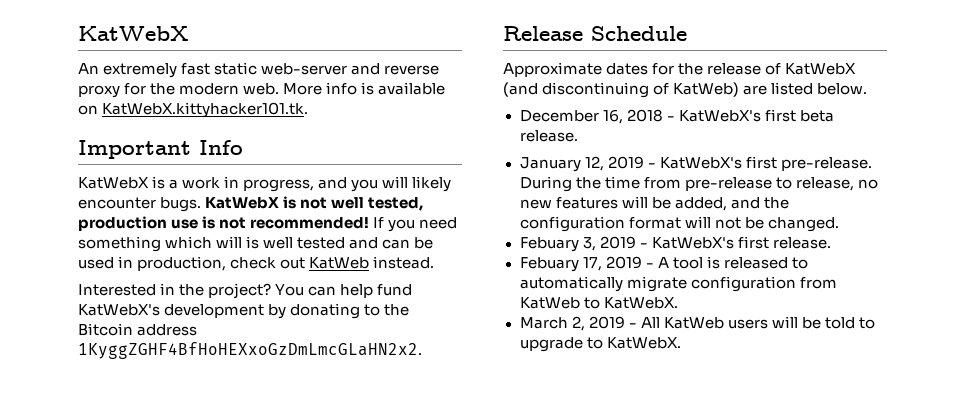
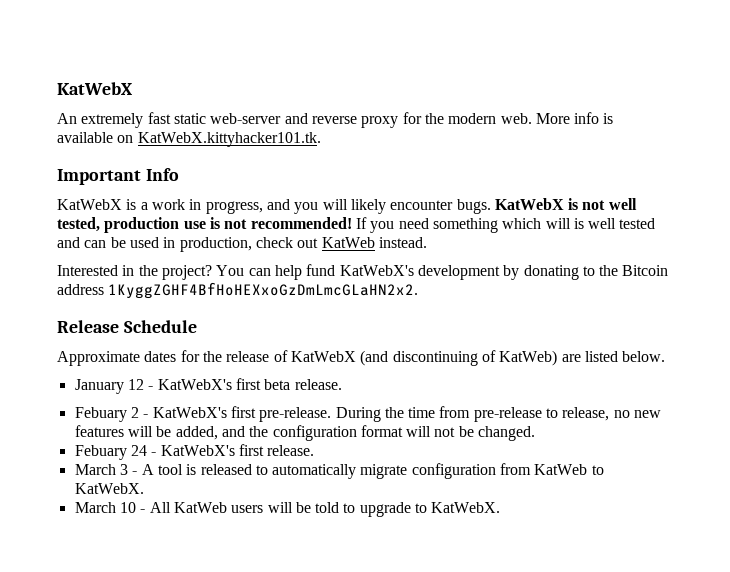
- December 16, 2018 - KatWebX's first beta release.
+ January 12 - KatWebX's first beta release.
- January 12, 2019 - KatWebX's first pre-release.
+ Febuary 2 - KatWebX's first pre-release.
- Febuary 3, 2019 - KatWebX's first release.
+ Febuary 24 - KatWebX's first release.
- Febuary 17, 2019 - A tool is released to automatically migrate configuration from KatWeb to KatWebX.
+ March 3 - A tool is released to automatically migrate configuration from KatWeb to KatWebX.
- March 2, 2019 - All KatWeb users will be told to upgrade to KatWebX.
+ March 10 - All KatWeb users will be told to upgrade to KatWebX.

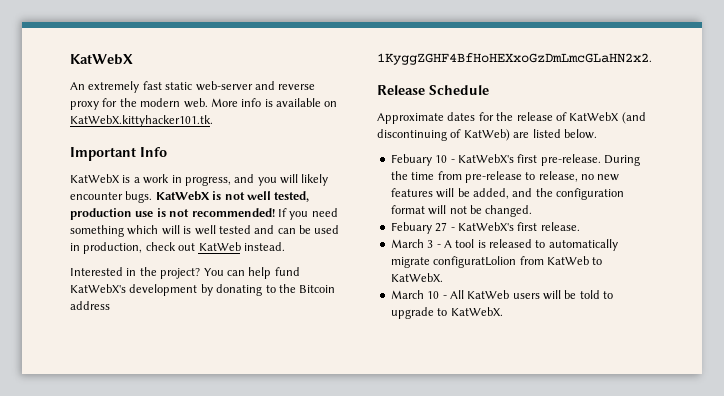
- January 12 - KatWebX's first beta release.
- Febuary 2 - KatWebX's first pre-release.
+ Febuary 10 - KatWebX's first pre-release.
- Febuary 24 - KatWebX's first release.
+ Febuary 27 - KatWebX's first release.
- March 3 - A tool is released to automatically migrate configuration from KatWeb to KatWebX.
+ March 3 - A tool is released to automatically migrate configuratLolion from KatWeb to KatWebX.

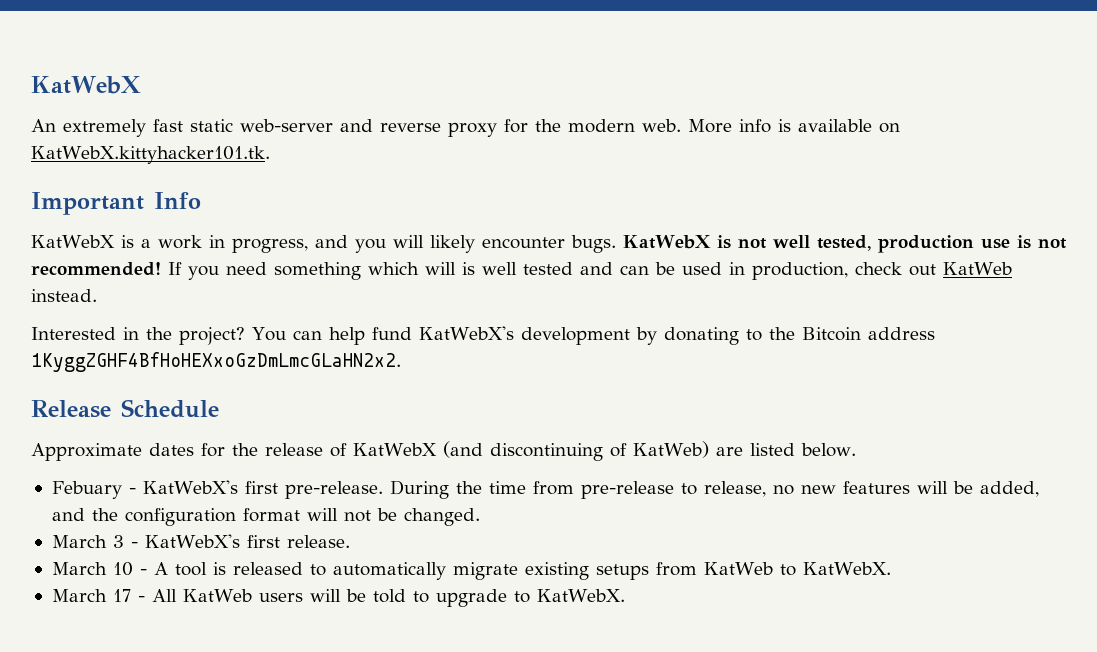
- Febuary 10 - KatWebX's first pre-release.
+ Febuary - KatWebX's first pre-release.
- Febuary 27 - KatWebX's first release.
+ March 3 - KatWebX's first release.
- March 3 - A tool is released to automatically migrate configuratLolion from KatWeb to KatWebX.
+ March 10 - A tool is released to automatically migrate existing setups from KatWeb to KatWebX.
- March 10 - All KatWeb users will be told to upgrade to KatWebX.
+ March 17 - All KatWeb users will be told to upgrade to KatWebX.

